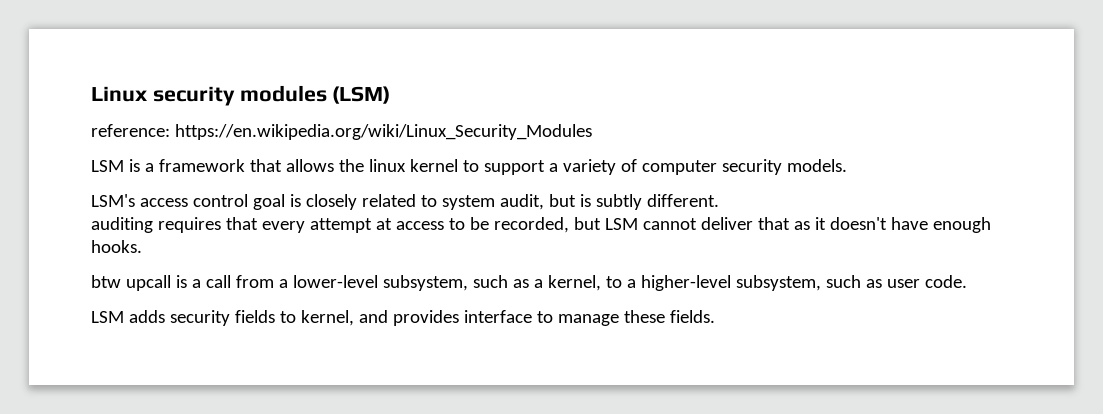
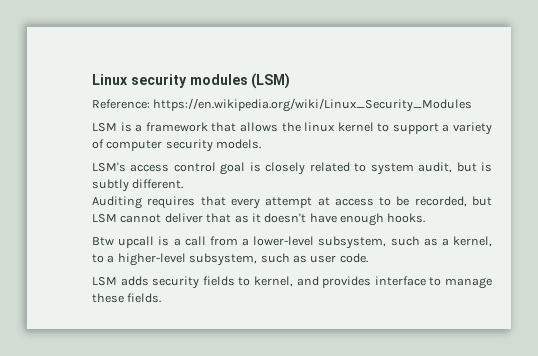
- reference: https://en.wikipedia.org/wiki/Linux_Security_Modules
+ Reference: https://en.wikipedia.org/wiki/Linux_Security_Modules
- auditing requires that every attempt at access to be recorded, but LSM cannot deliver that as it doesn't have enough hooks.
+ Auditing requires that every attempt at access to be recorded, but LSM cannot deliver that as it doesn't have enough hooks.
- btw upcall is a call from a lower-level subsystem, such as a kernel, to a higher-level subsystem, such as user code.
+ Btw upcall is a call from a lower-level subsystem, such as a kernel, to a higher-level subsystem, such as user code.

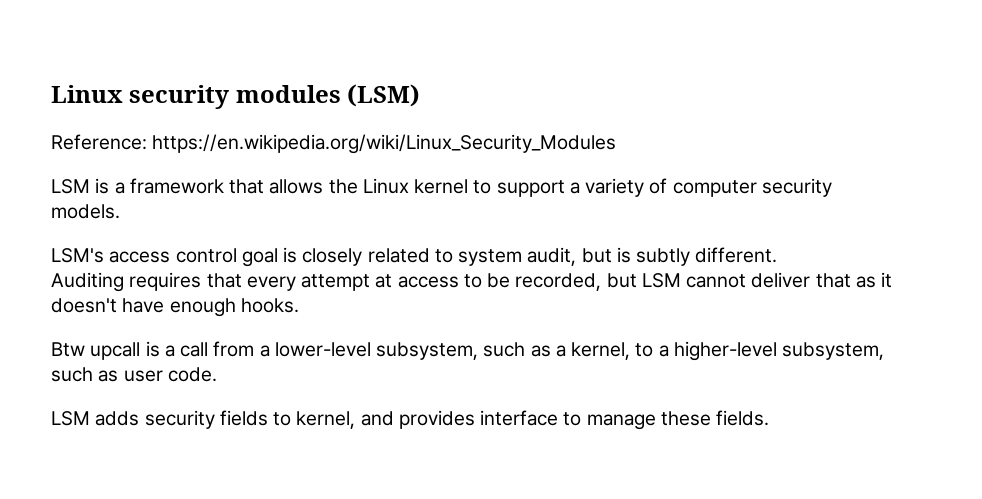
- LSM is a framework that allows the linux kernel to support a variety of computer security models.
+ LSM is a framework that allows the Linux kernel to support a variety of computer security models.

